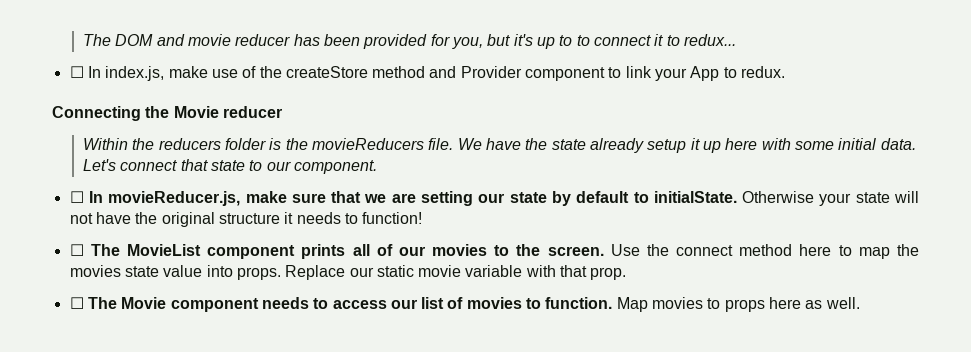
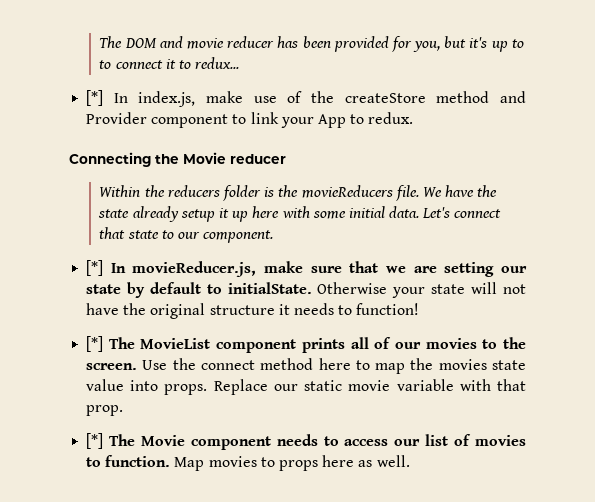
- ☐ In index.js, make use of the createStore method and Provider component to link your App to redux.
+ [*] In index.js, make use of the createStore method and Provider component to link your App to redux.
- ☐ In movieReducer.js, make sure that we are setting our state by default to initialState.
+ [*] In movieReducer.js, make sure that we are setting our state by default to initialState.
- ☐ The MovieList component prints all of our movies to the screen.
+ [*] The MovieList component prints all of our movies to the screen.
- ☐ The Movie component needs to access our list of movies to function.
+ [*] The Movie component needs to access our list of movies to function.

